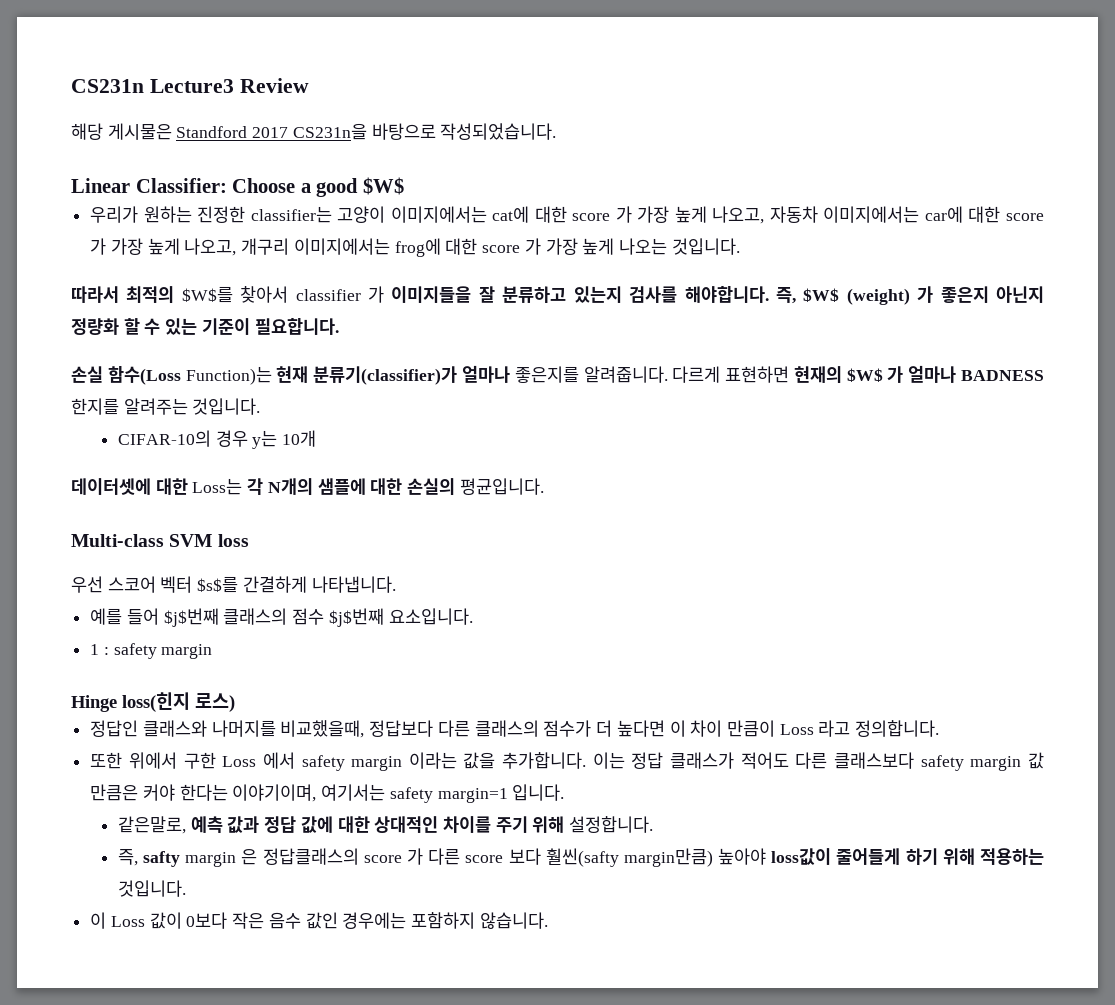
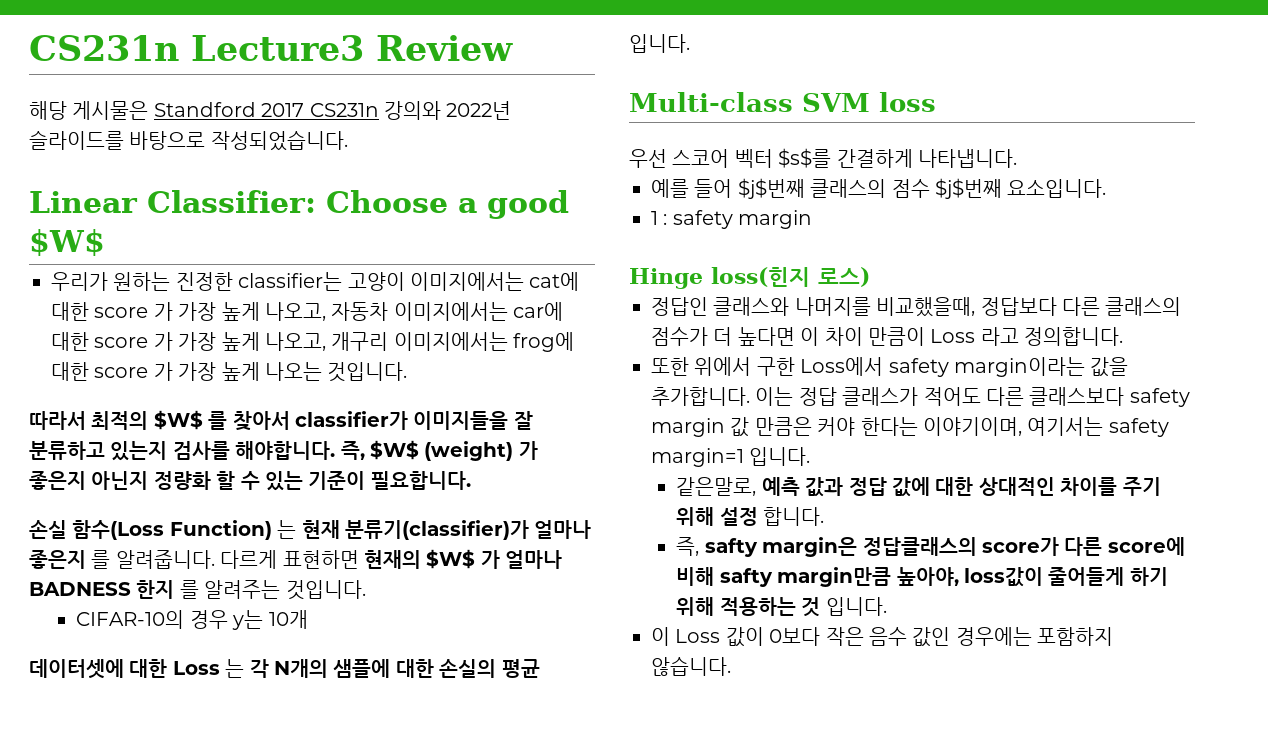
- 해당 게시물은 Standford 2017 CS231n을 바탕으로 작성되었습니다.
+ 해당 게시물은 Standford 2017 CS231n 강의와 2022년 슬라이드를 바탕으로 작성되었습니다.
- 따라서 최적의 $W$를 찾아서 classifier 가 이미지들을 잘 분류하고 있는지 검사를 해야합니다.
+ 따라서 최적의 $W$ 를 찾아서 classifier가 이미지들을 잘 분류하고 있는지 검사를 해야합니다.
- 손실 함수(Loss Function)는 현재 분류기(classifier)가 얼마나 좋은지를 알려줍니다.
+ 손실 함수(Loss Function) 는 현재 분류기(classifier)가 얼마나 좋은지 를 알려줍니다.
- 다르게 표현하면 현재의 $W$ 가 얼마나 BADNESS 한지를 알려주는 것입니다.
+ 다르게 표현하면 현재의 $W$ 가 얼마나 BADNESS 한지 를 알려주는 것입니다.
- 데이터셋에 대한 Loss는 각 N개의 샘플에 대한 손실의 평균입니다.
+ 데이터셋에 대한 Loss 는 각 N개의 샘플에 대한 손실의 평균 입니다.
- 또한 위에서 구한 Loss 에서 safety margin 이라는 값을 추가합니다.
+ 또한 위에서 구한 Loss에서 safety margin이라는 값을 추가합니다.
- 같은말로, 예측 값과 정답 값에 대한 상대적인 차이를 주기 위해 설정합니다.
+ 같은말로, 예측 값과 정답 값에 대한 상대적인 차이를 주기 위해 설정 합니다.
- 즉, safty margin 은 정답클래스의 score 가 다른 score 보다 훨씬(safty margin만큼) 높아야 loss값이 줄어들게 하기 위해 적용하는 것입니다.
+ 즉, safty margin은 정답클래스의 score가 다른 score에 비해 safty margin만큼 높아야, loss값이 줄어들게 하기 위해 적용하는 것 입니다.

